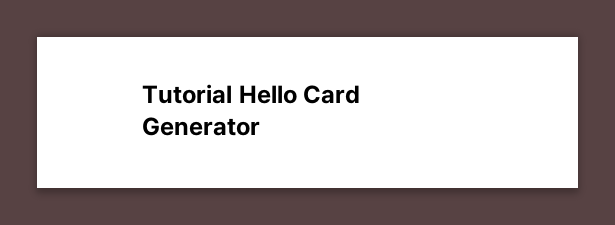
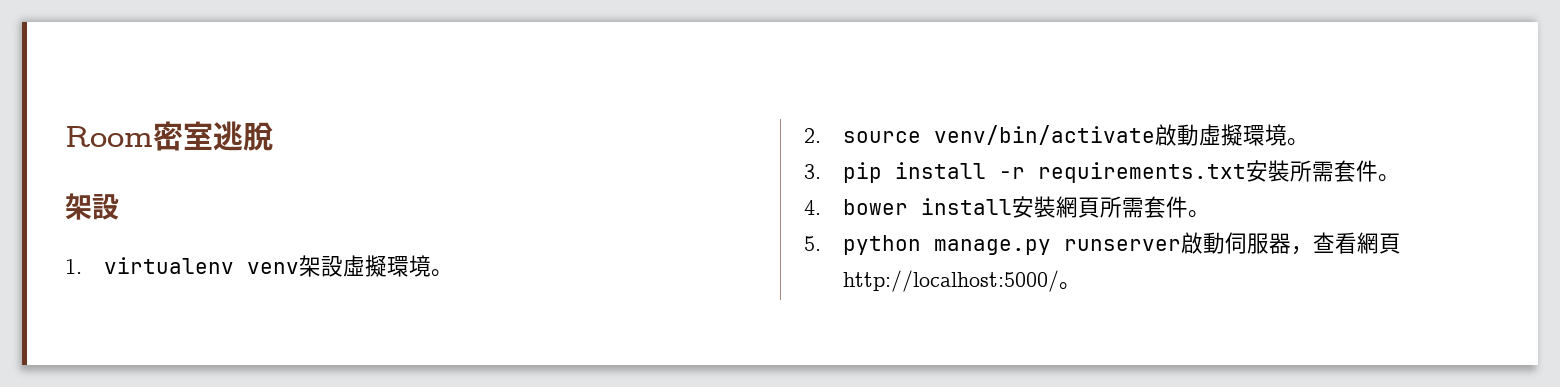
- Tutorial Hello Card Generator
+ Room密室逃脫
+ 架設
+ 1. virtualenv venv架設虛擬環境。
+ 2. source venv/bin/activate啟動虛擬環境。
+ 3. pip install -r requirements.txt安裝所需套件。
+ 4. bower install安裝網頁所需套件。
+ 5. python manage.py runserver啟動伺服器，查看網頁http://localhost:5000/。

